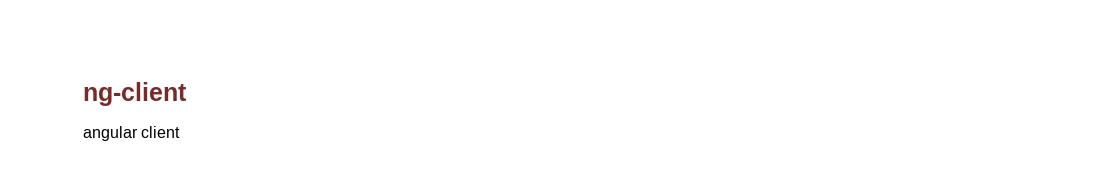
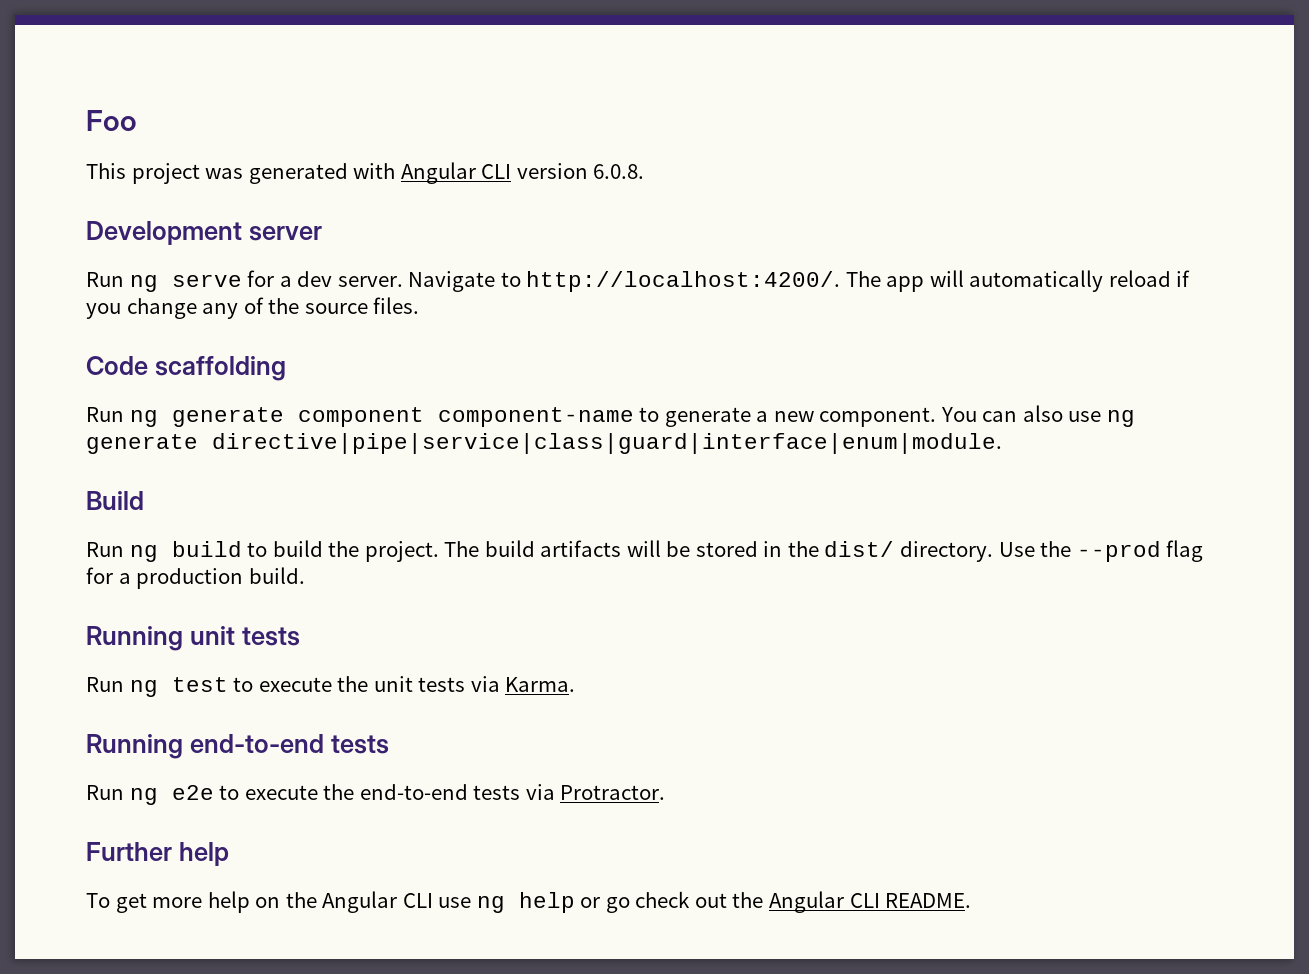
- ng-client
- angular client
+ Foo
+ This project was generated with Angular CLI version 6.0.8.
+ Development server
+ Run ng serve for a dev server. Navigate to http://localhost:4200/. The app will automatically reload if you change any of the source files.
+ Code scaffolding
+ Run ng generate component component-name to generate a new component. You can also use ng generate directive|pipe|service|class|guard|interface|enum|module.
+ Build
+ Run ng build to build the project. The build artifacts will be stored in the dist/ directory. Use the --prod flag for a production build.
+ Running unit tests
+ Run ng test to execute the unit tests via Karma.
+ Running end-to-end tests
+ Run ng e2e to execute the end-to-end tests via Protractor.
+ Further help
+ To get more help on the Angular CLI use ng help or go check out the Angular CLI README.

